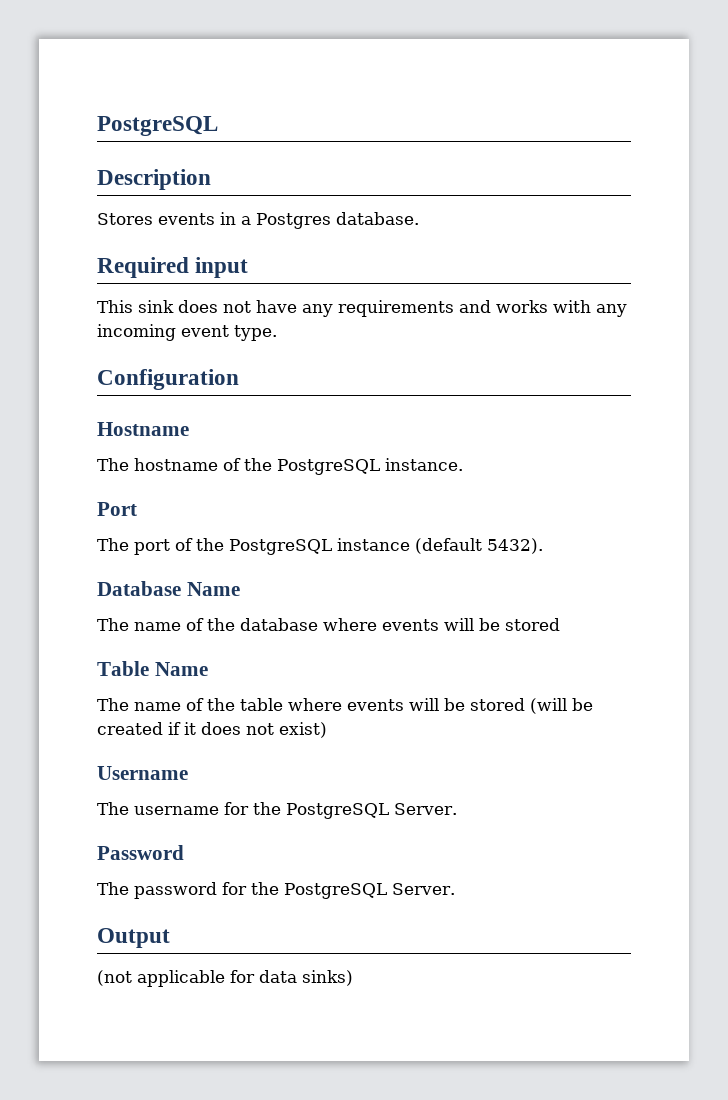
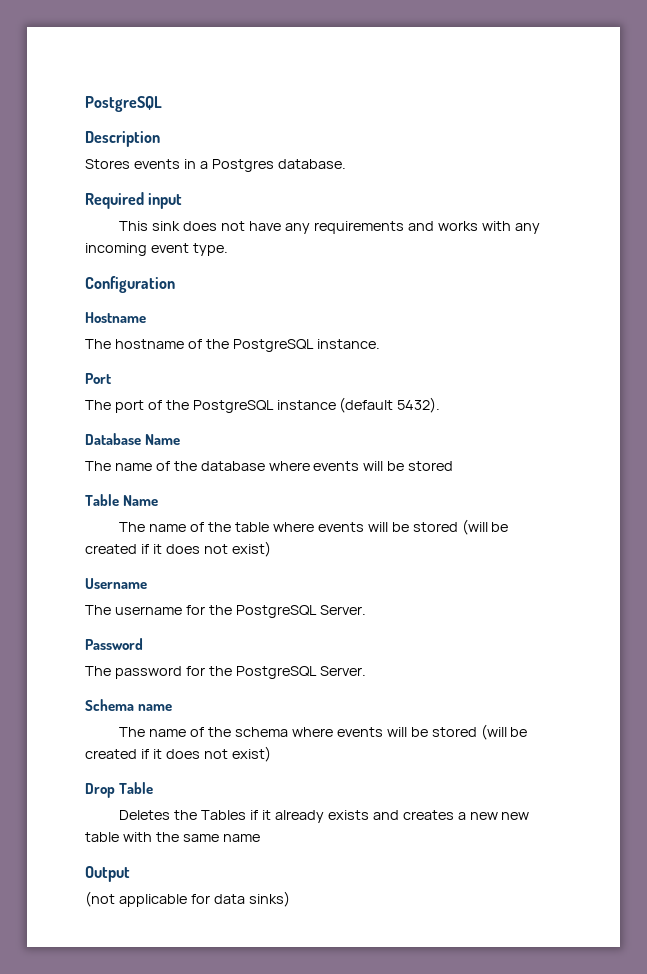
+ Schema name
+ The name of the schema where events will be stored (will be created if it does not exist)
+ Drop Table
+ Deletes the Tables if it already exists and creates a new new table with the same name

